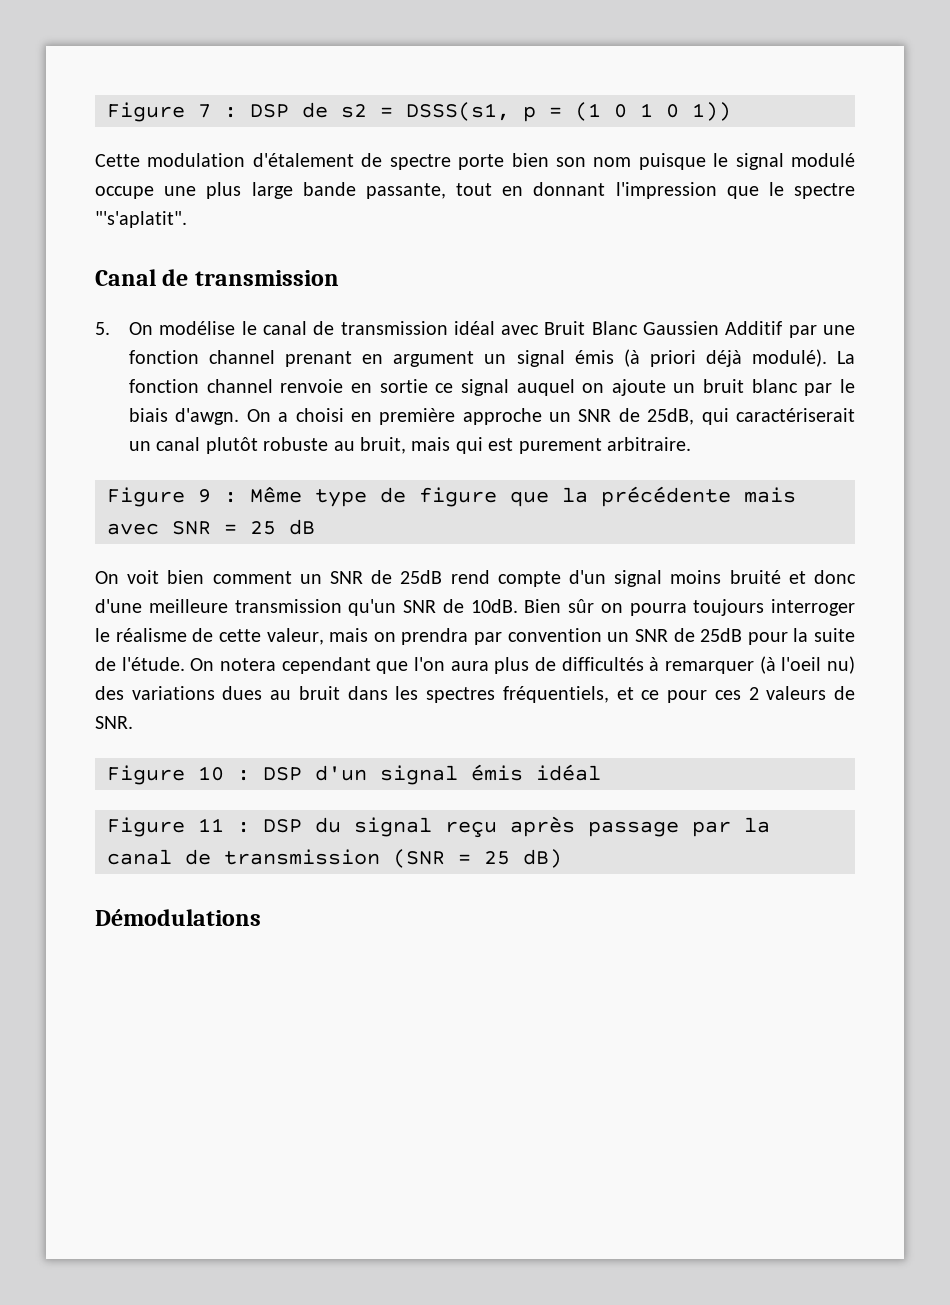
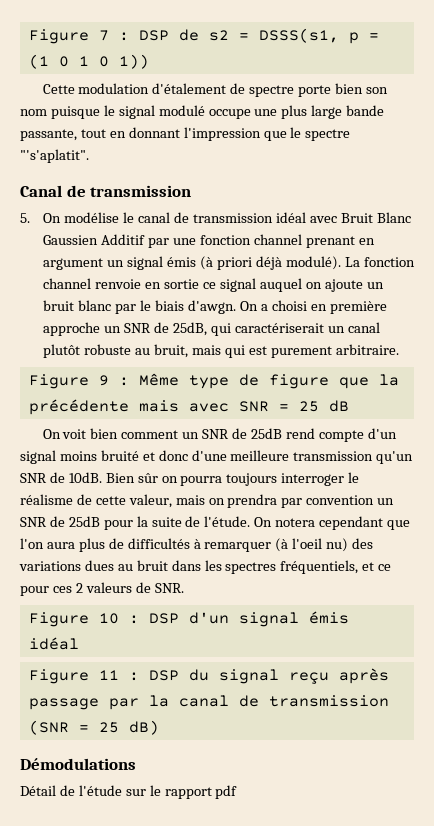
+ Détail de l'étude sur le rapport pdf

